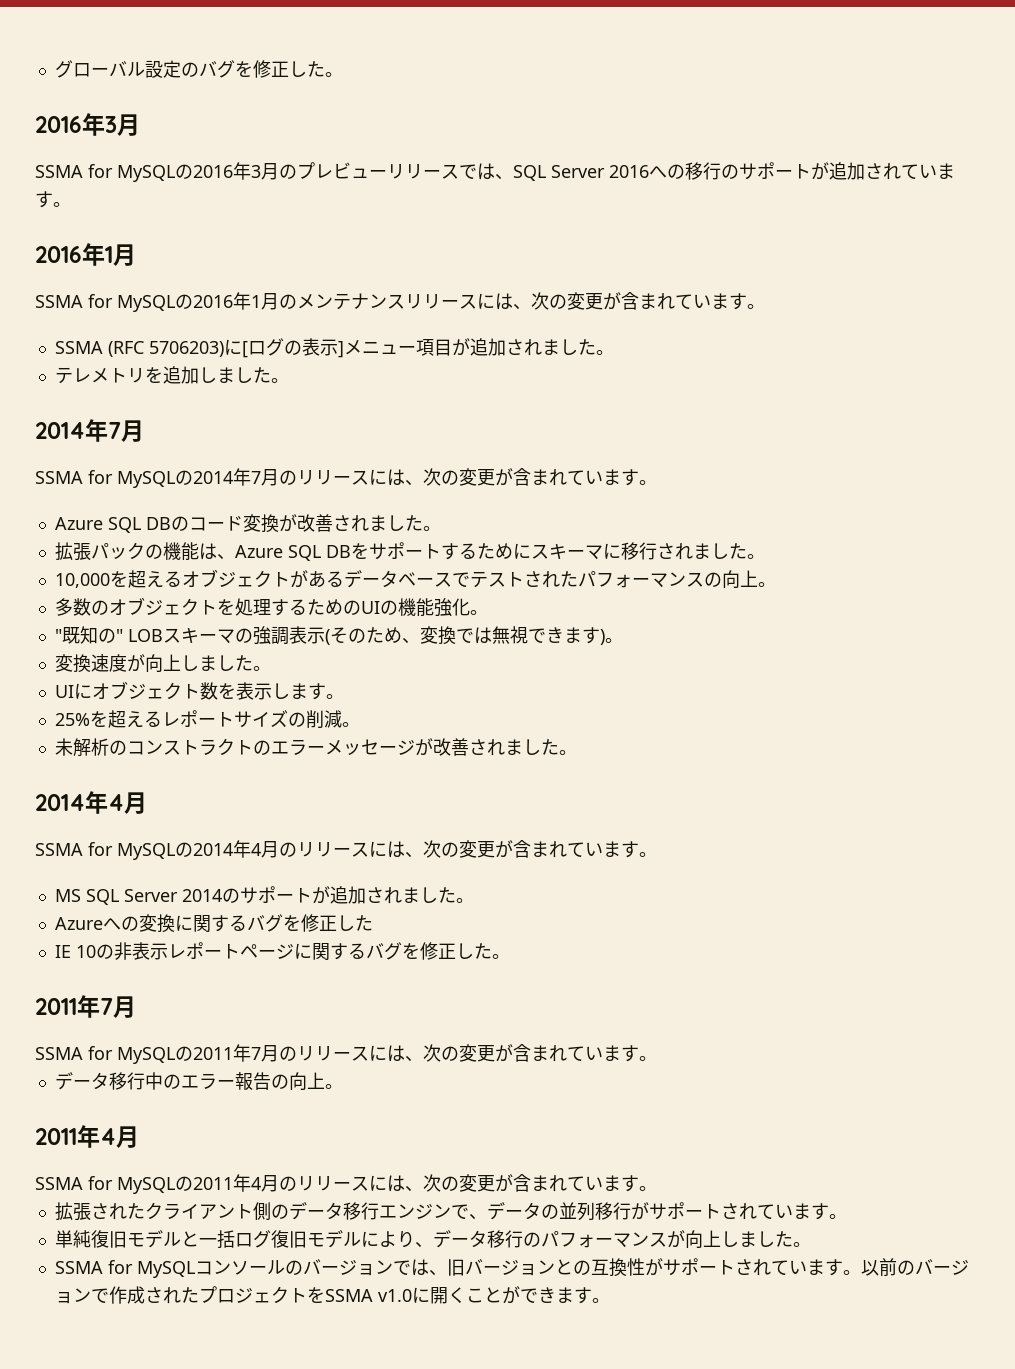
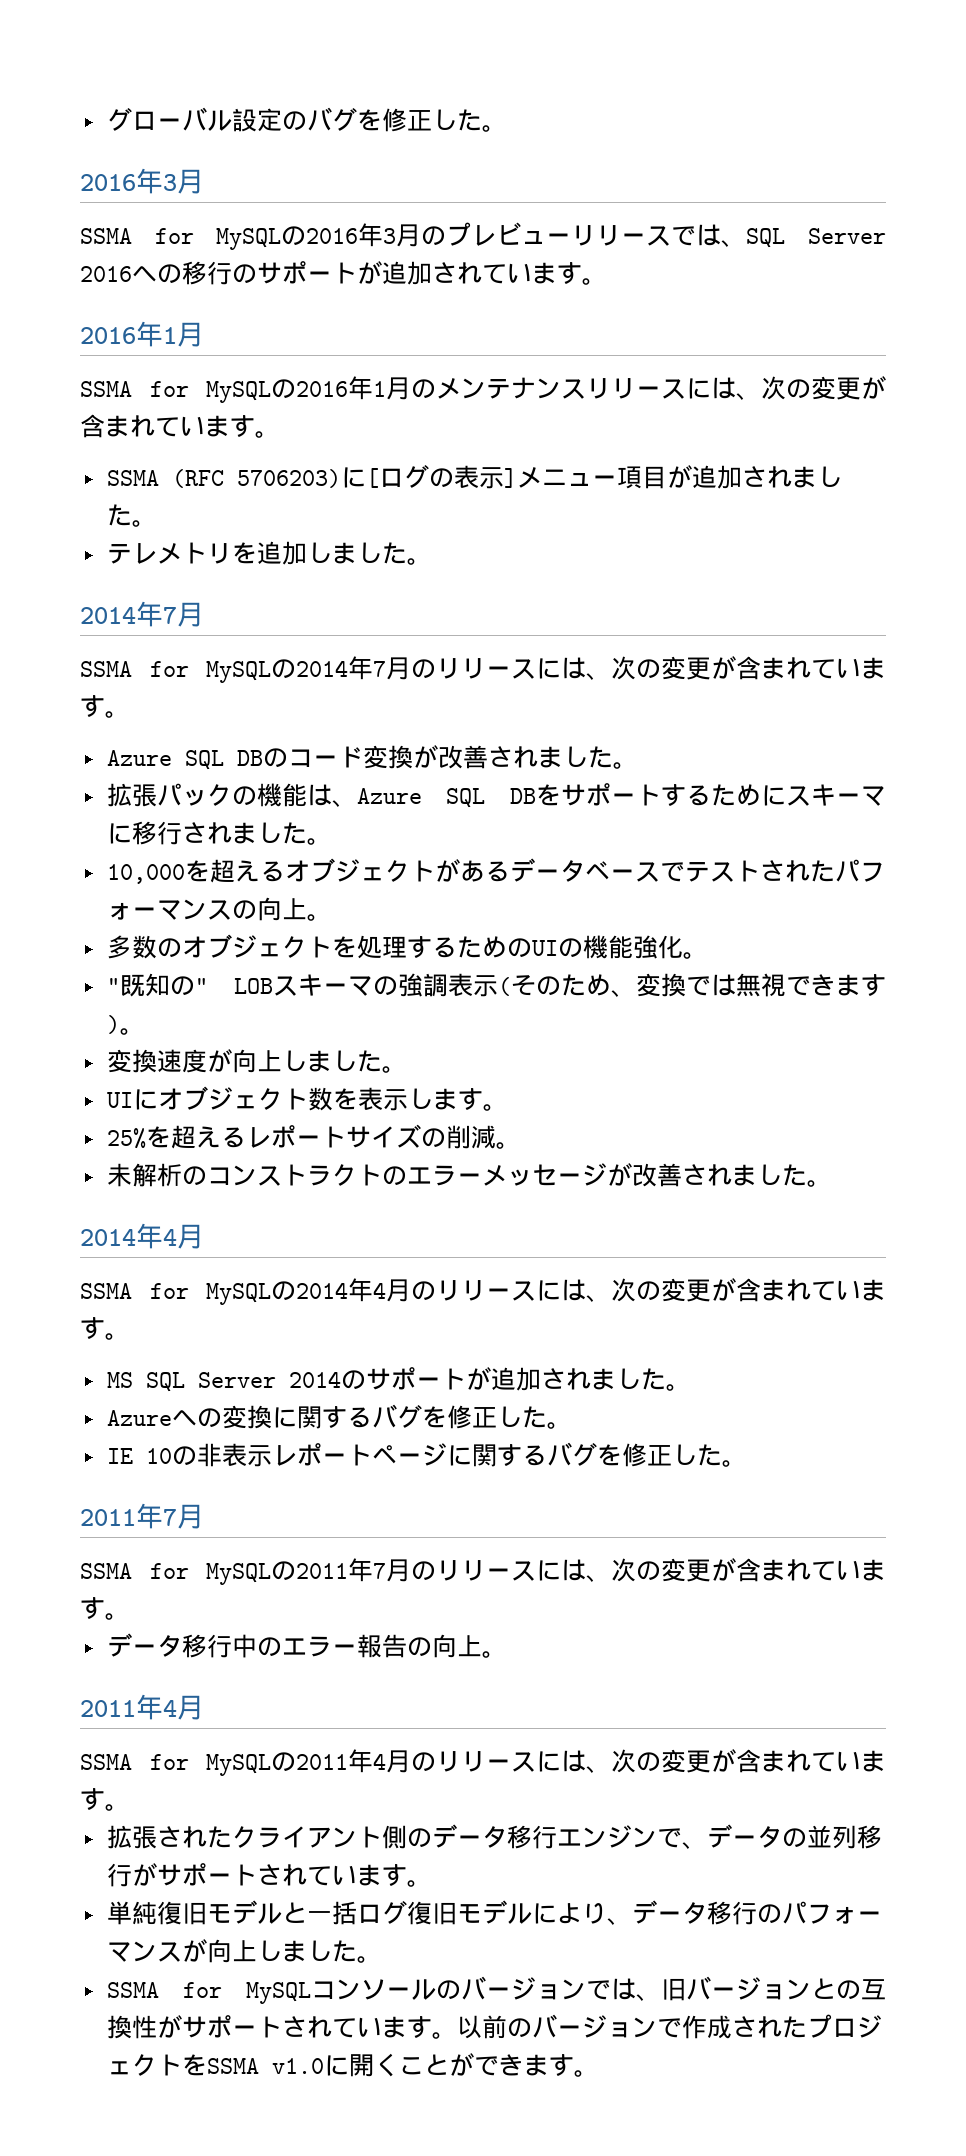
- Azureへの変換に関するバグを修正した
+ Azureへの変換に関するバグを修正した。

